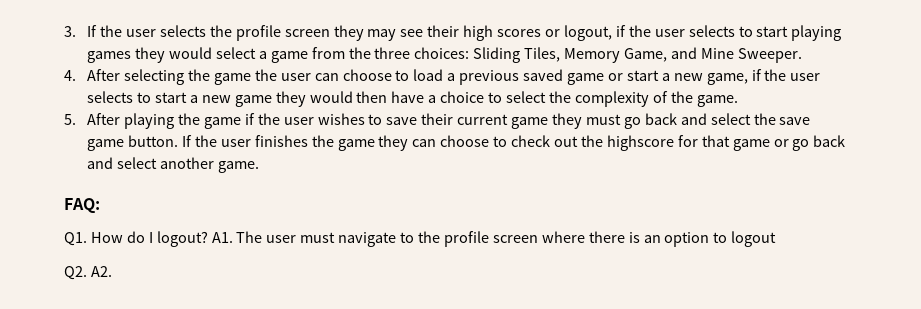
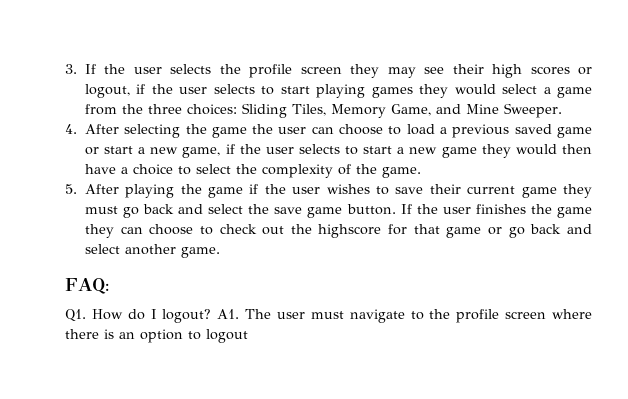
- Q2. A2.

